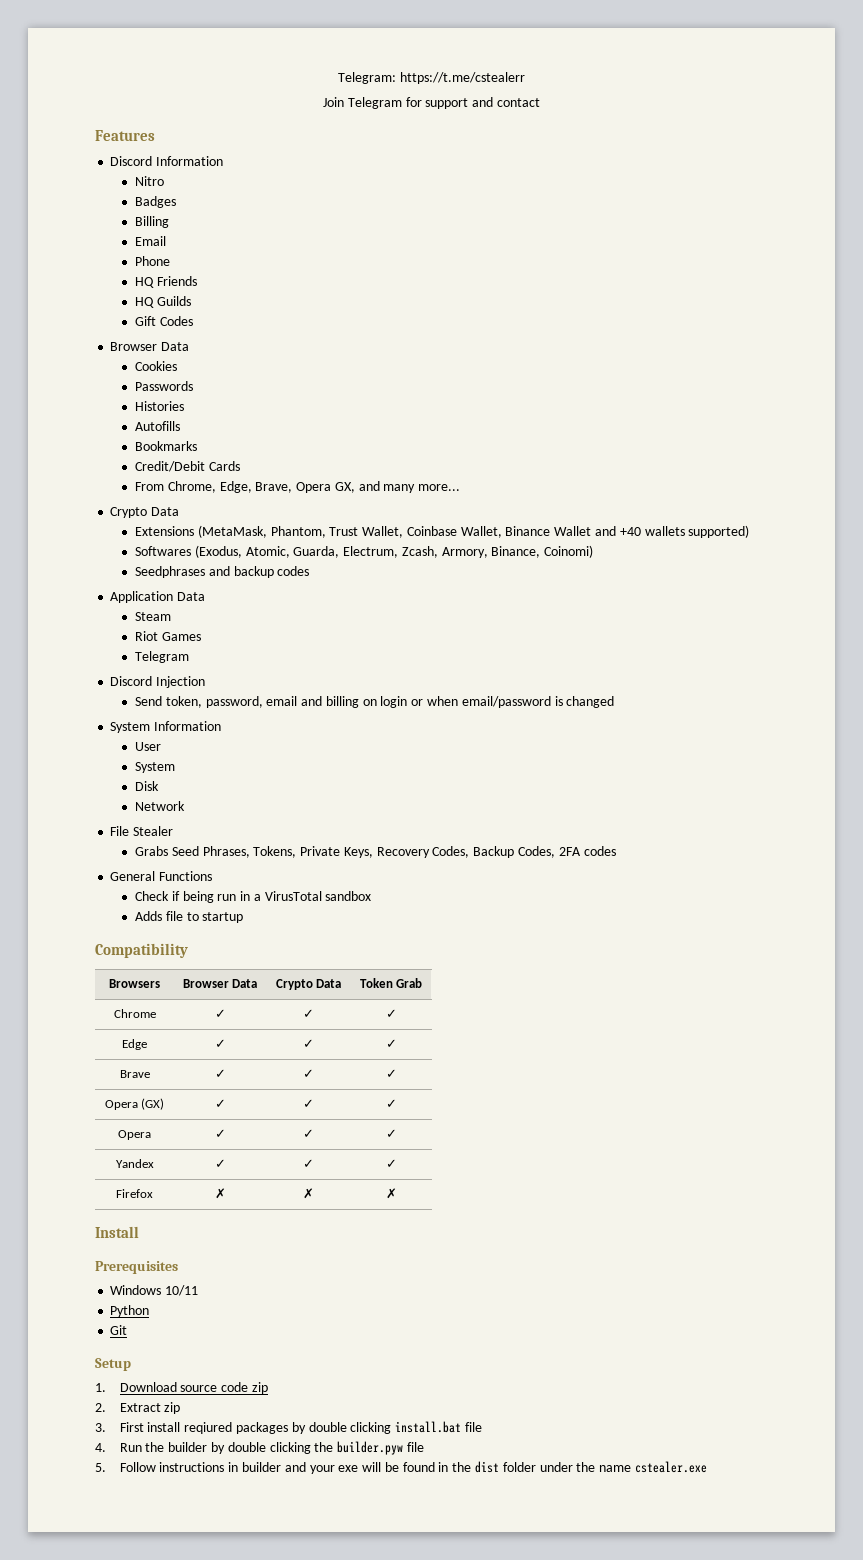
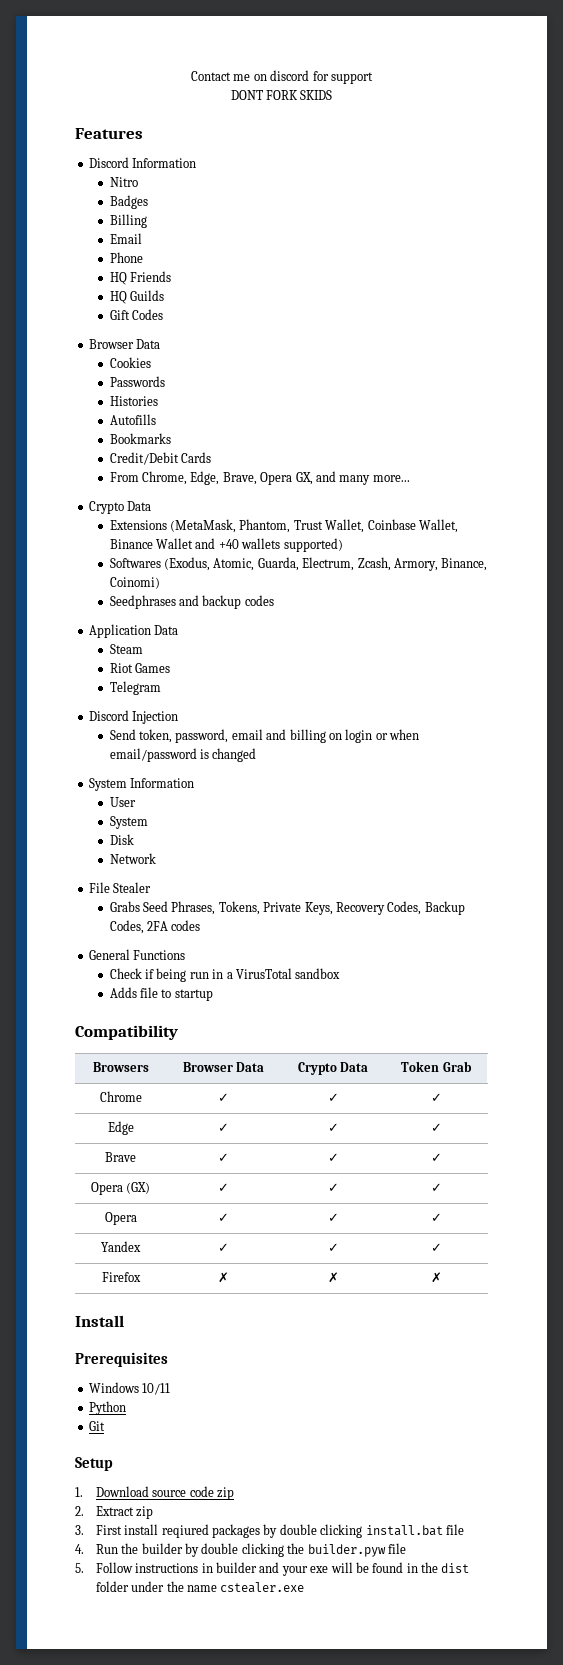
- Telegram: https://t.me/cstealerr
- Join Telegram for support and contact
+ Contact me on discord for support
+ DONT FORK SKIDS

